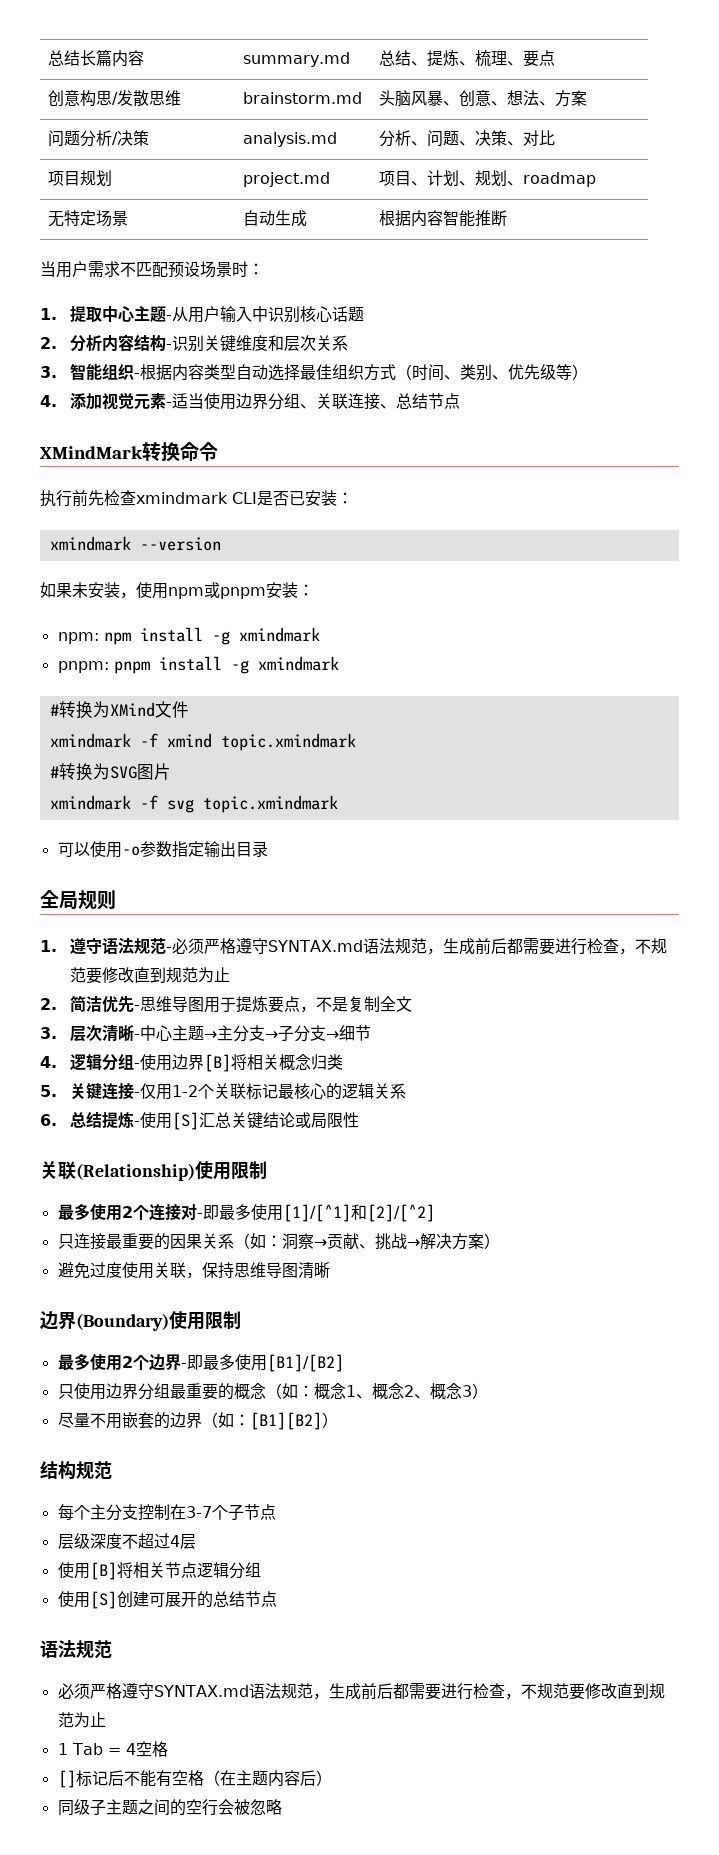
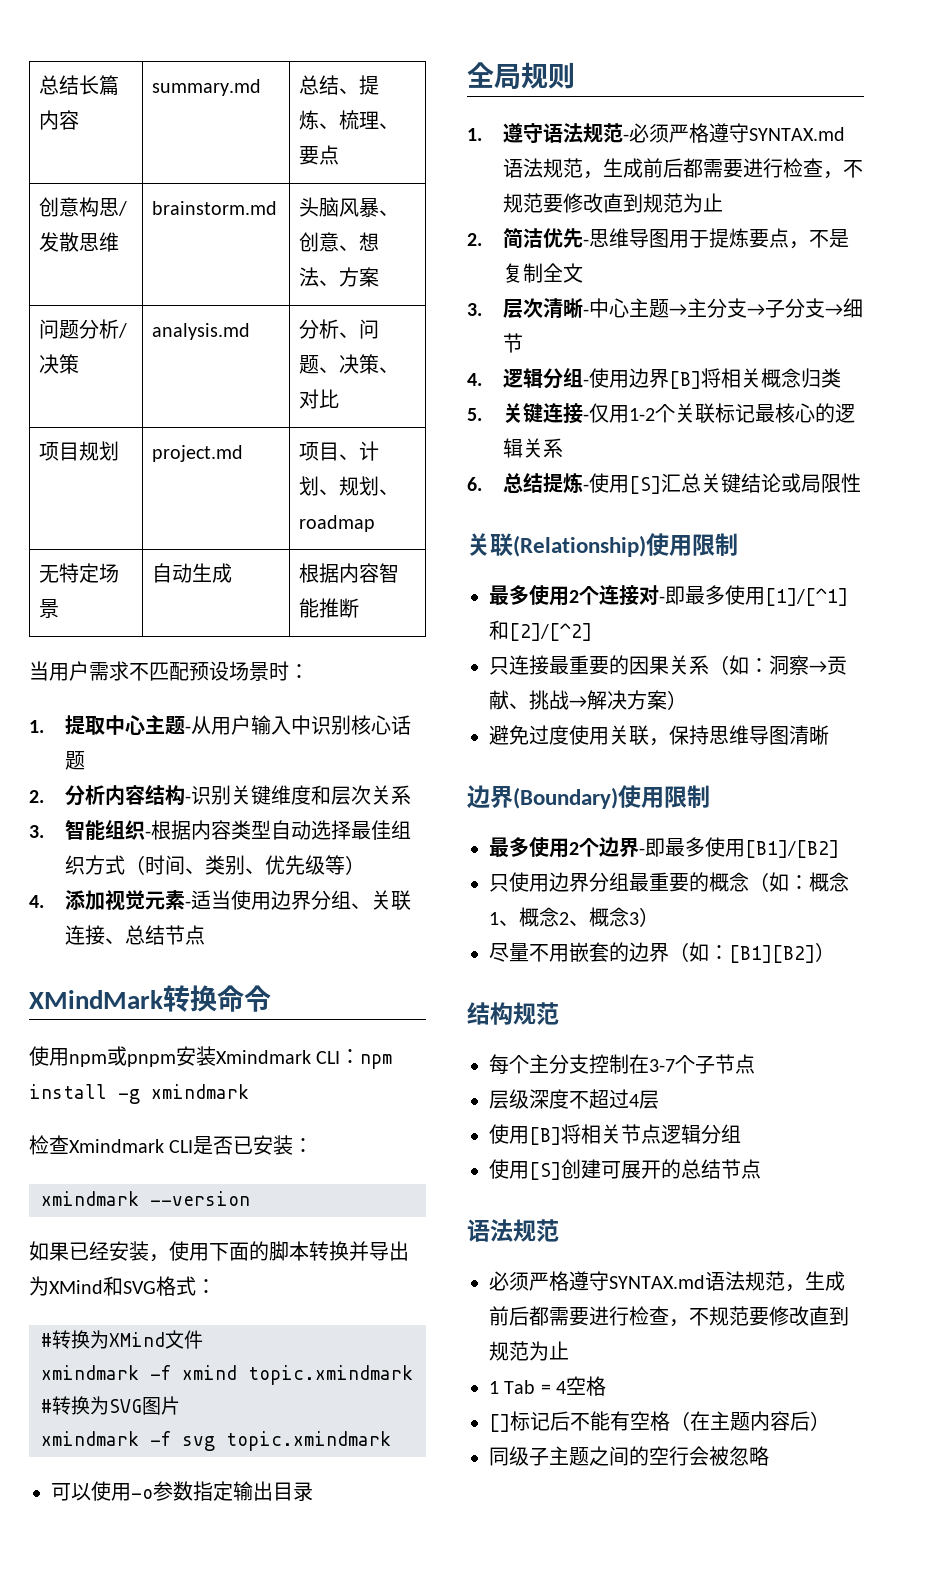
- 执行前先检查xmindmark CLI是否已安装：
+ 使用npm或pnpm安装Xmindmark CLI：npm install -g xmindmark
+ 检查Xmindmark CLI是否已安装：
- 如果未安装，使用npm或pnpm安装：
- npm: npm install -g xmindmark
- pnpm: pnpm install -g xmindmark
+ 如果已经安装，使用下面的脚本转换并导出为XMind和SVG格式：

